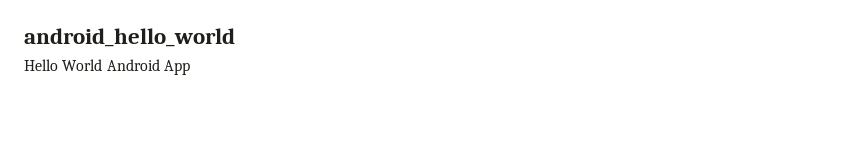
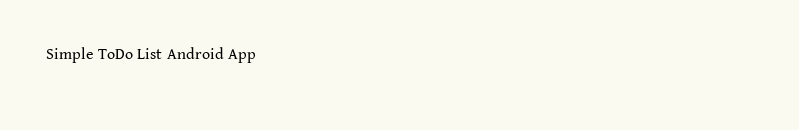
- android_hello_world
- Hello World Android App
+ Simple ToDo List Android App

